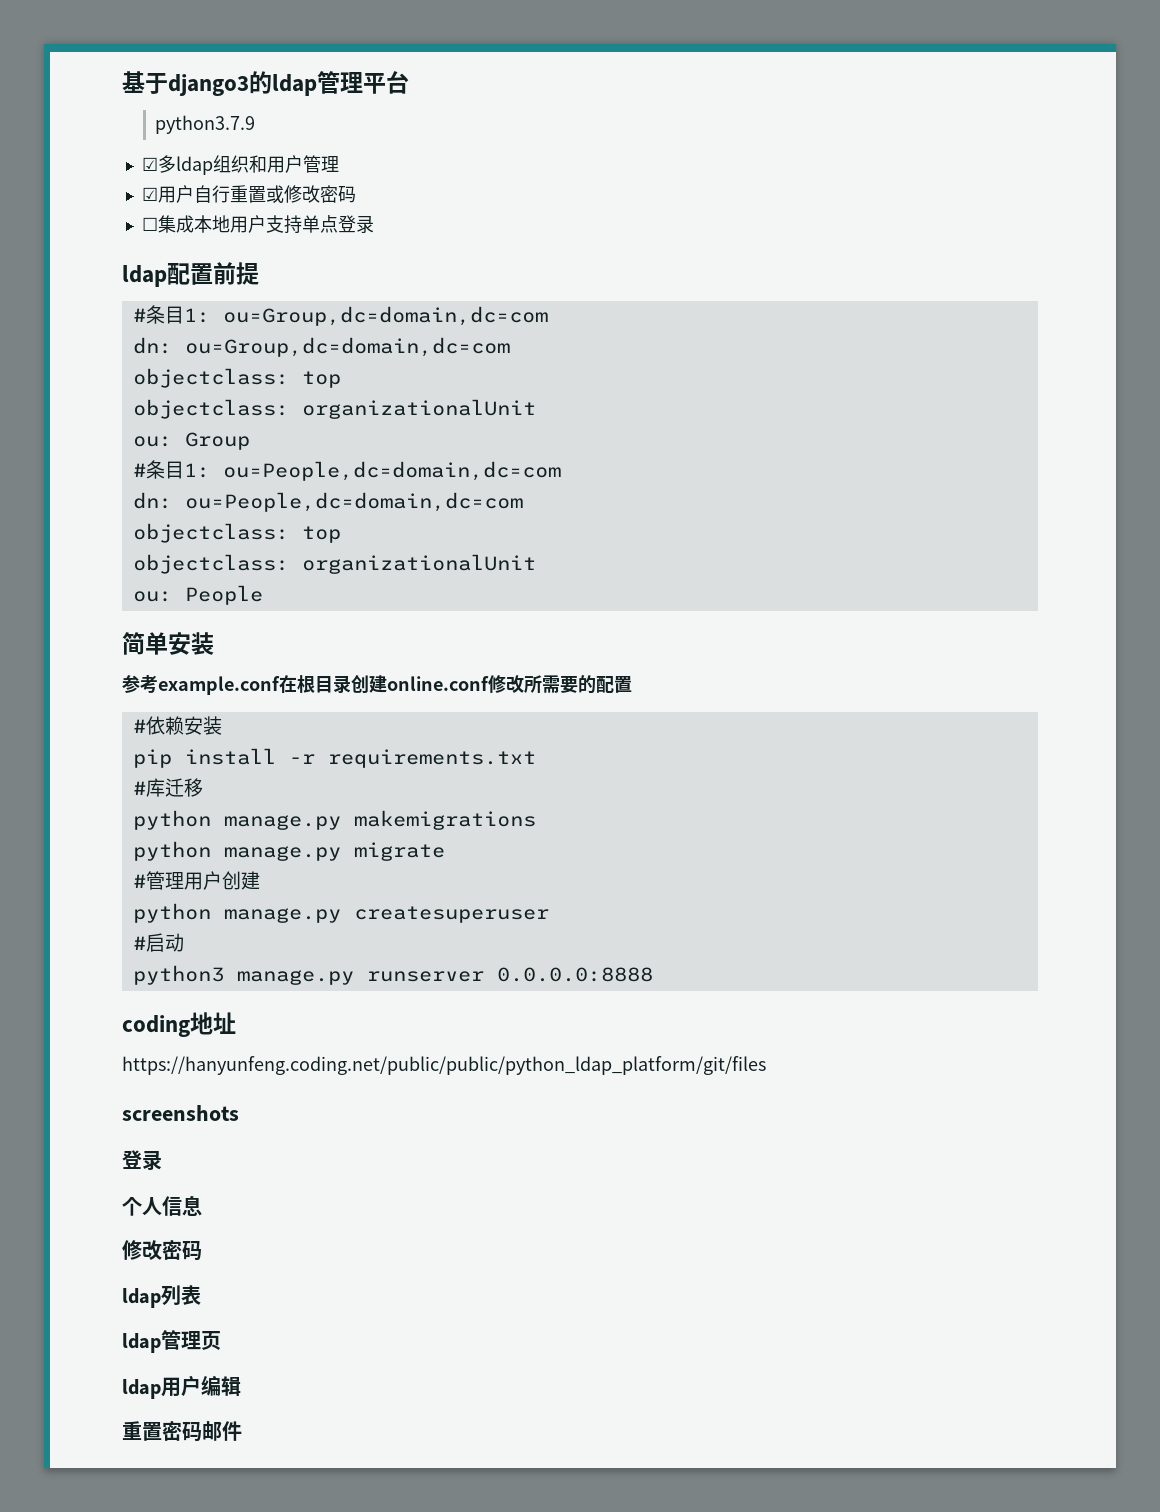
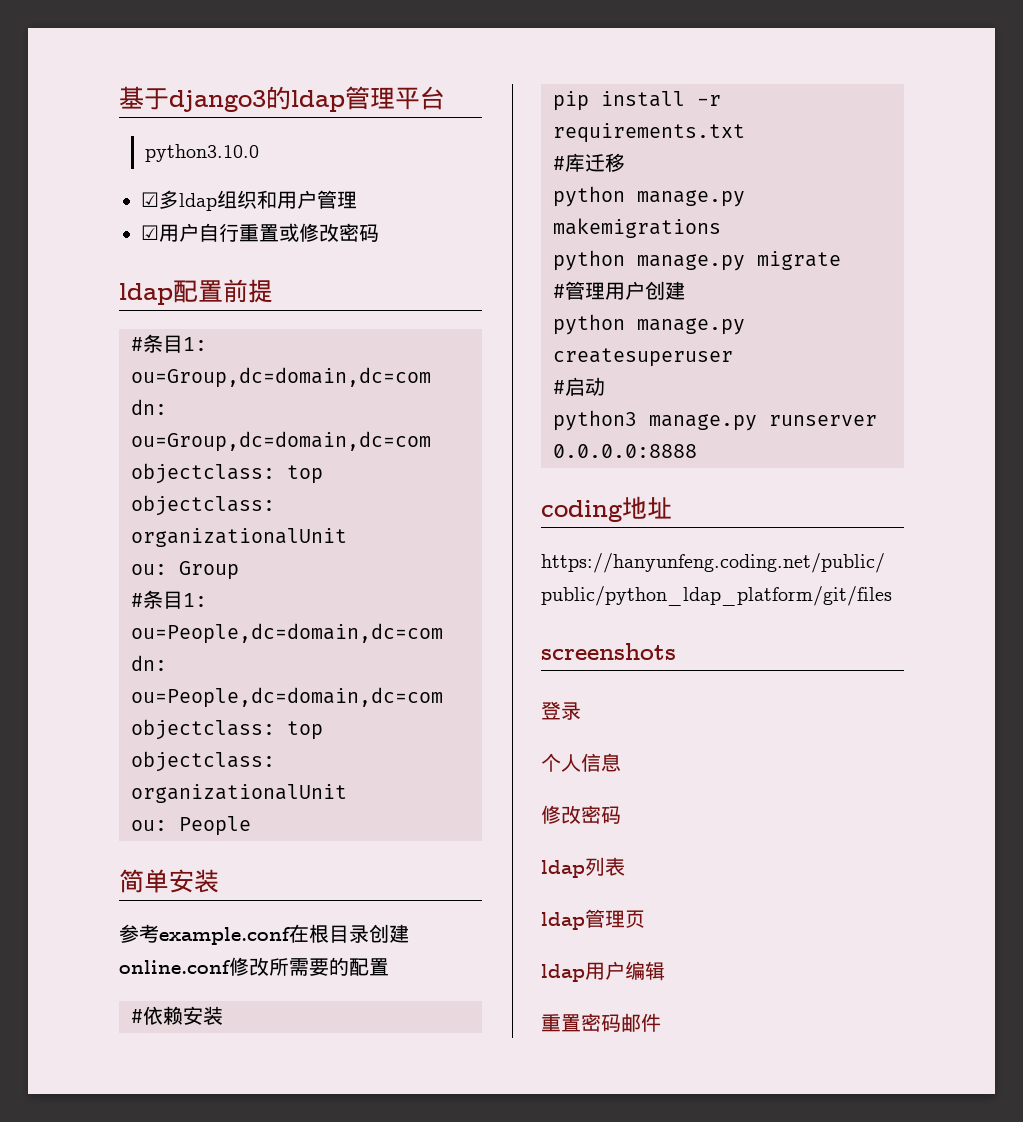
- python3.7.9
+ python3.10.0
- ☐集成本地用户支持单点登录

